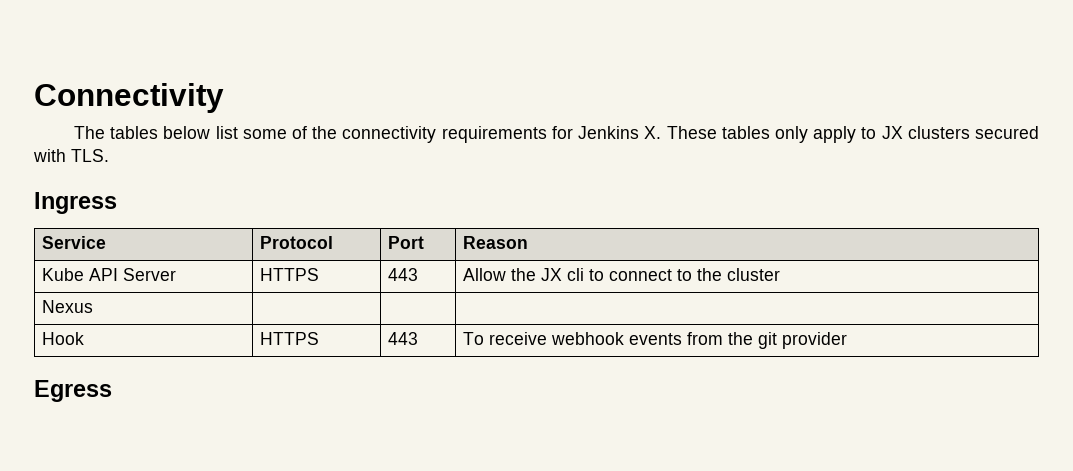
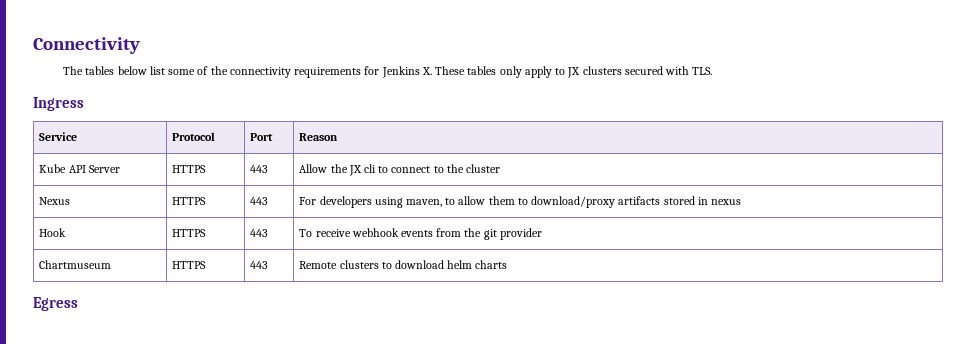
- Nexus | | |
+ Nexus | HTTPS | 443 | For developers using maven, to allow them to download/proxy artifacts stored in nexus
+ Chartmuseum | HTTPS | 443 | Remote clusters to download helm charts

